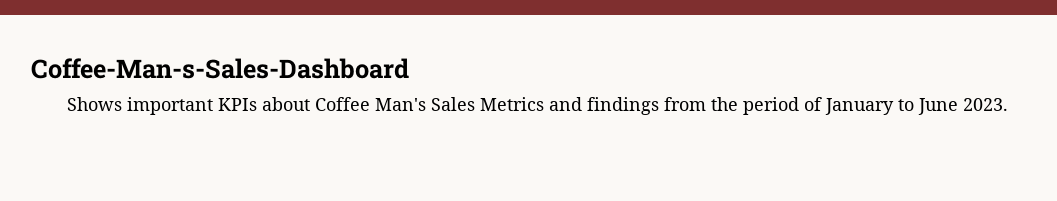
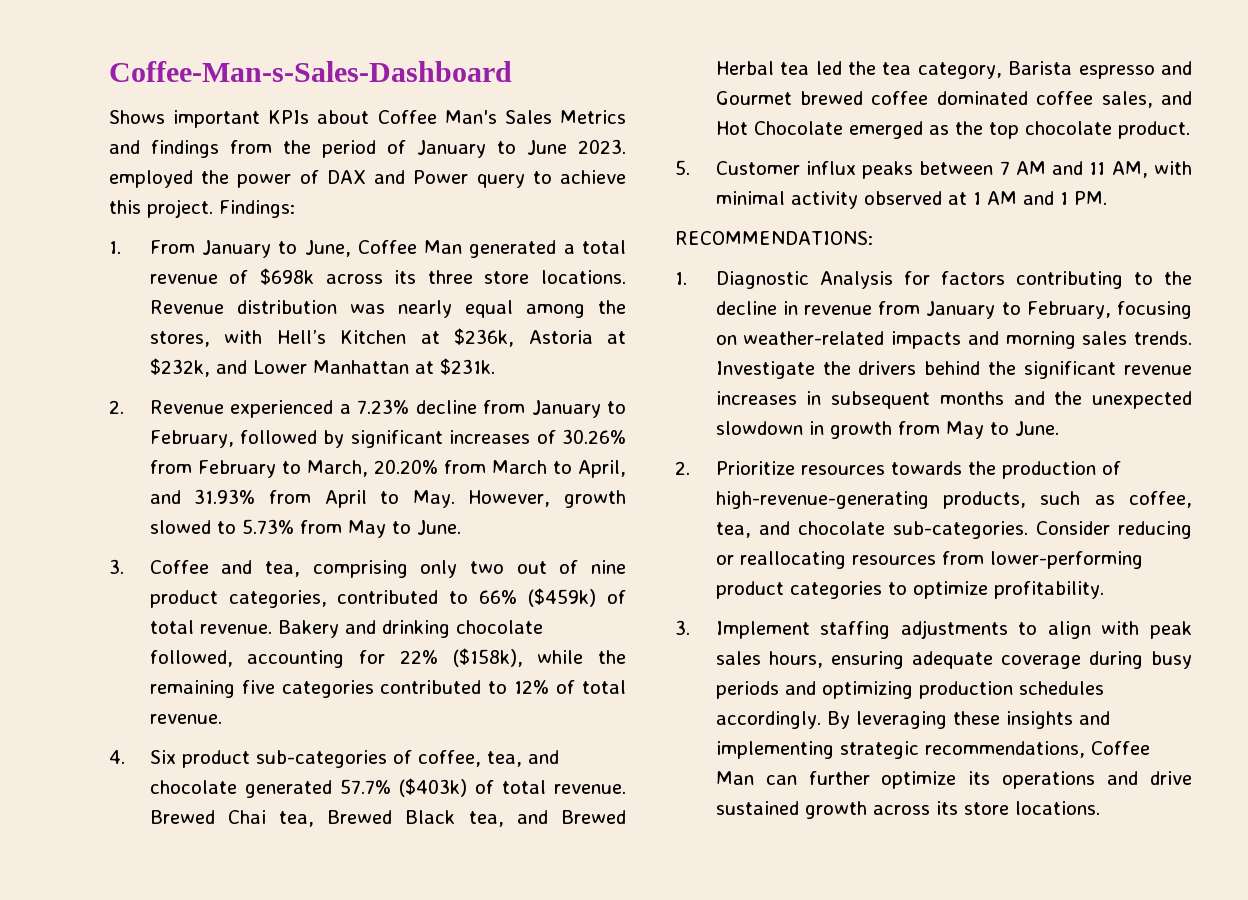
- Shows important KPIs about Coffee Man's Sales Metrics and findings from the period of January to June 2023.
+ Shows important KPIs about Coffee Man's Sales Metrics and findings from the period of January to June 2023. employed the power of DAX and Power query to achieve this project. Findings:
+ 1. From January to June, Coffee Man generated a total revenue of $698k across its three store locations. Revenue distribution was nearly equal among the stores, with Hell’s Kitchen at $236k, Astoria at $232k, and Lower Manhattan at $231k.
+ 2. Revenue experienced a 7.23% decline from January to February, followed by significant increases of 30.26% from February to March, 20.20% from March to April, and 31.93% from April to May. However, growth slowed to 5.73% from May to June.
+ 3. Coffee and tea, comprising only two out of nine product categories, contributed to 66% ($459k) of total revenue. Bakery and drinking chocolate followed, accounting for 22% ($158k), while the remaining five categories contributed to 12% of total revenue.
+ 4. Six product sub-categories of coffee, tea, and chocolate generated 57.7% ($403k) of total revenue. Brewed Chai tea, Brewed Black tea, and Brewed Herbal tea led the tea category, Barista espresso and Gourmet brewed coffee dominated coffee sales, and Hot Chocolate emerged as the top chocolate product.
+ 5. Customer influx peaks between 7 AM and 11 AM, with minimal activity observed at 1 AM and 1 PM.
+ RECOMMENDATIONS:
+ 1. Diagnostic Analysis for factors contributing to the decline in revenue from January to February, focusing on weather-related impacts and morning sales trends. Investigate the drivers behind the significant revenue increases in subsequent months and the unexpected slowdown in growth from May to June.
+ 2. Prioritize resources towards the production of high-revenue-generating products, such as coffee, tea, and chocolate sub-categories. Consider reducing or reallocating resources from lower-performing product categories to optimize profitability.
+ 3. Implement staffing adjustments to align with peak sales hours, ensuring adequate coverage during busy periods and optimizing production schedules accordingly. By leveraging these insights and implementing strategic recommendations, Coffee Man can further optimize its operations and drive sustained growth across its store locations.

